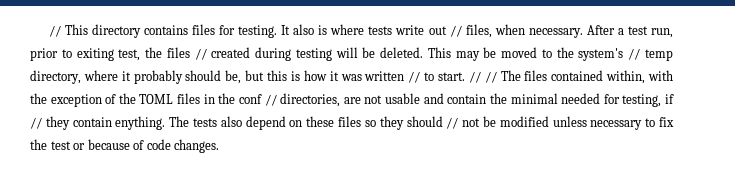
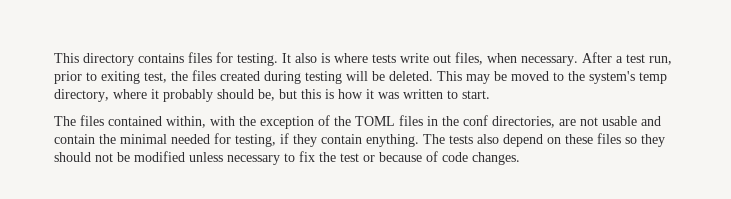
- // This directory contains files for testing.
+ This directory contains files for testing.
- It also is where tests write out // files, when necessary.
+ It also is where tests write out files, when necessary.
- After a test run, prior to exiting test, the files // created during testing will be deleted.
+ After a test run, prior to exiting test, the files created during testing will be deleted.
- This may be moved to the system's // temp directory, where it probably should be, but this is how it was written // to start. // // The files contained within, with the exception of the TOML files in the conf // directories, are not usable and contain the minimal needed for testing, if // they contain enything.
+ This may be moved to the system's temp directory, where it probably should be, but this is how it was written to start.
+ The files contained within, with the exception of the TOML files in the conf directories, are not usable and contain the minimal needed for testing, if they contain enything.
- The tests also depend on these files so they should // not be modified unless necessary to fix the test or because of code changes.
+ The tests also depend on these files so they should not be modified unless necessary to fix the test or because of code changes.

